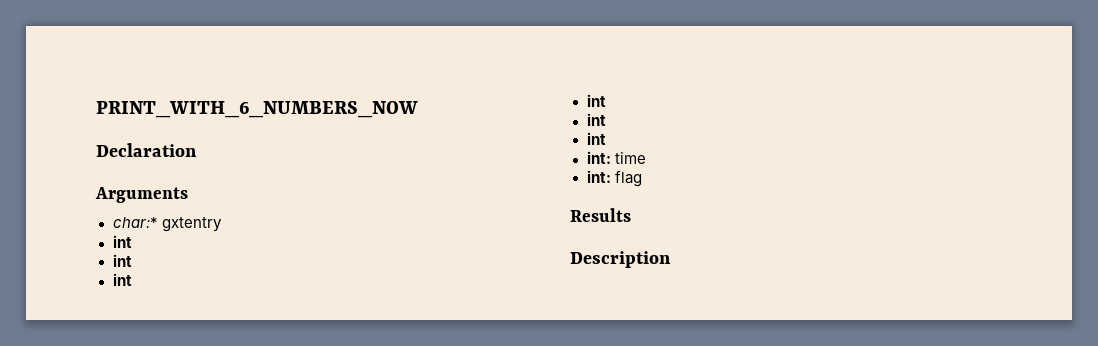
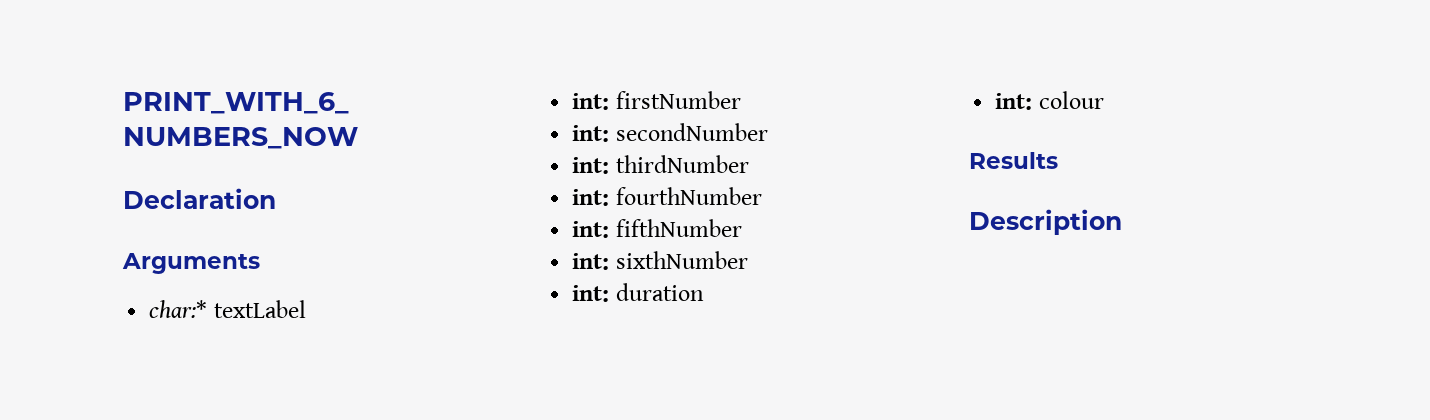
- char:* gxtentry
- int
- int
- int
- int
- int
- int
- int: time
- int: flag
+ char:* textLabel
+ int: firstNumber
+ int: secondNumber
+ int: thirdNumber
+ int: fourthNumber
+ int: fifthNumber
+ int: sixthNumber
+ int: duration
+ int: colour

